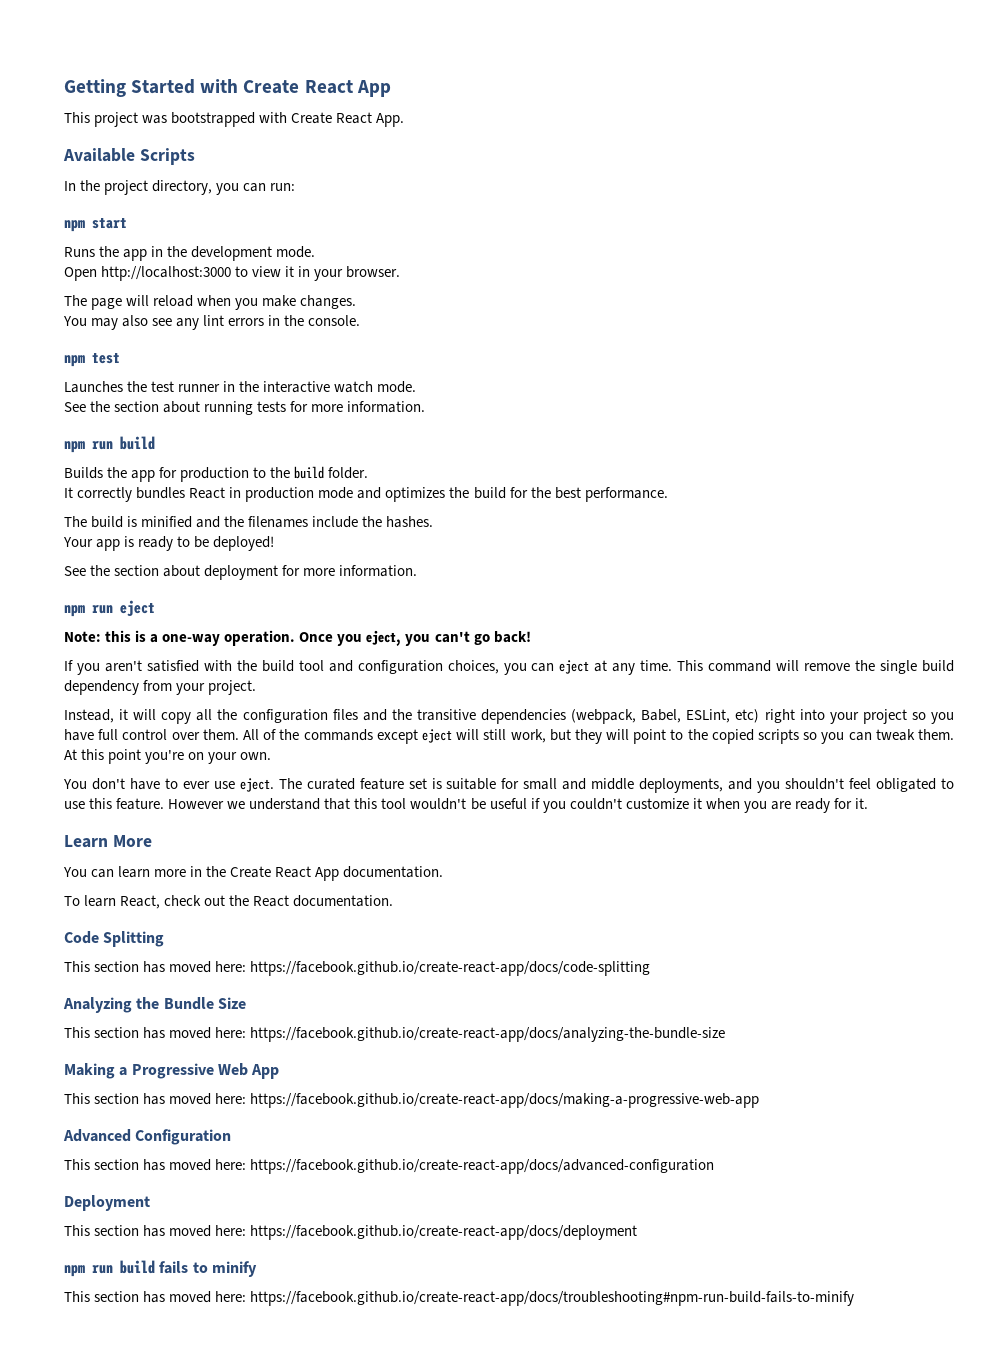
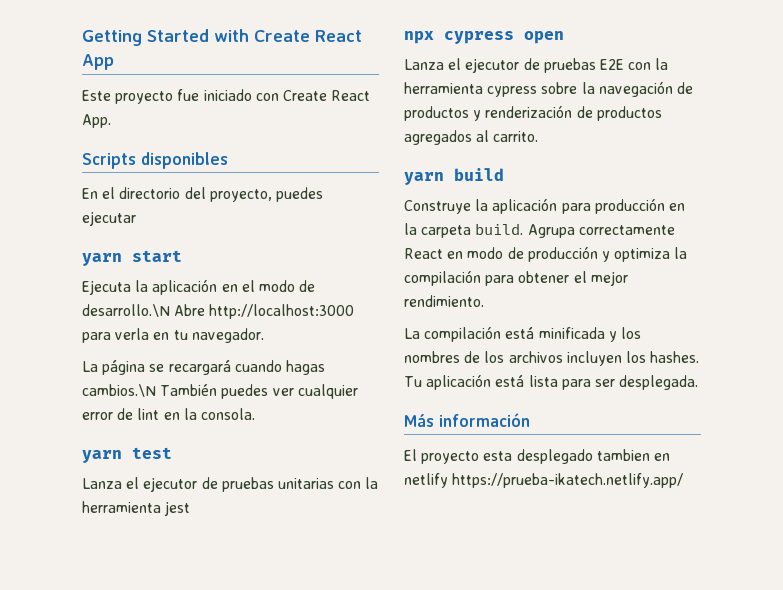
- This project was bootstrapped with Create React App.
+ Este proyecto fue iniciado con Create React App.
- Available Scripts
- In the project directory, you can run:
- npm start
- Runs the app in the development mode.
- Open http://localhost:3000 to view it in your browser.
- The page will reload when you make changes.
- You may also see any lint errors in the console.
- npm test
- Launches the test runner in the interactive watch mode.
- See the section about running tests for more information.
- npm run build
- Builds the app for production to the build folder.
- It correctly bundles React in production mode and optimizes the build for the best performance.
- The build is minified and the filenames include the hashes.
- Your app is ready to be deployed!
- See the section about deployment for more information.
- npm run eject
- Note: this is a one-way operation. Once you eject, you can't go back!
- If you aren't satisfied with the build tool and configuration choices, you can eject at any time. This command will remove the single build dependency from your project.
- Instead, it will copy all the configuration files and the transitive dependencies (webpack, Babel, ESLint, etc) right into your project so you have full control over them. All of the commands except eject will still work, but they will point to the copied scripts so you can tweak them. At this point you're on your own.
- You don't have to ever use eject. The curated feature set is suitable for small and middle deployments, and you shouldn't feel obligated to use this feature. However we understand that this tool wouldn't be useful if you couldn't customize it when you are ready for it.
- Learn More
- You can learn more in the Create React App documentation.
- To learn React, check out the React documentation.
- Code Splitting
- This section has moved here: https://facebook.github.io/create-react-app/docs/code-splitting
- Analyzing the Bundle Size
- This section has moved here: https://facebook.github.io/create-react-app/docs/analyzing-the-bundle-size
- Making a Progressive Web App
- This section has moved here: https://facebook.github.io/create-react-app/docs/making-a-progressive-web-app
- Advanced Configuration
- This section has moved here: https://facebook.github.io/create-react-app/docs/advanced-configuration
- Deployment
- This section has moved here: https://facebook.github.io/create-react-app/docs/deployment
- npm run build fails to minify
- This section has moved here: https://facebook.github.io/create-react-app/docs/troubleshooting#npm-run-build-fails-to-minify
+ Scripts disponibles
+ En el directorio del proyecto, puedes ejecutar
+ yarn start
+ Ejecuta la aplicación en el modo de desarrollo.\N Abre http://localhost:3000 para verla en tu navegador.
+ La página se recargará cuando hagas cambios.\N También puedes ver cualquier error de lint en la consola.
+ yarn test
+ Lanza el ejecutor de pruebas unitarias con la herramienta jest
+ npx cypress open
+ Lanza el ejecutor de pruebas E2E con la herramienta cypress sobre la navegación de productos y renderización de productos agregados al carrito.
+ yarn build
+ Construye la aplicación para producción en la carpeta build. Agrupa correctamente React en modo de producción y optimiza la compilación para obtener el mejor rendimiento.
+ La compilación está minificada y los nombres de los archivos incluyen los hashes. Tu aplicación está lista para ser desplegada.
+ Más información
+ El proyecto esta desplegado tambien en netlify https://prueba-ikatech.netlify.app/

